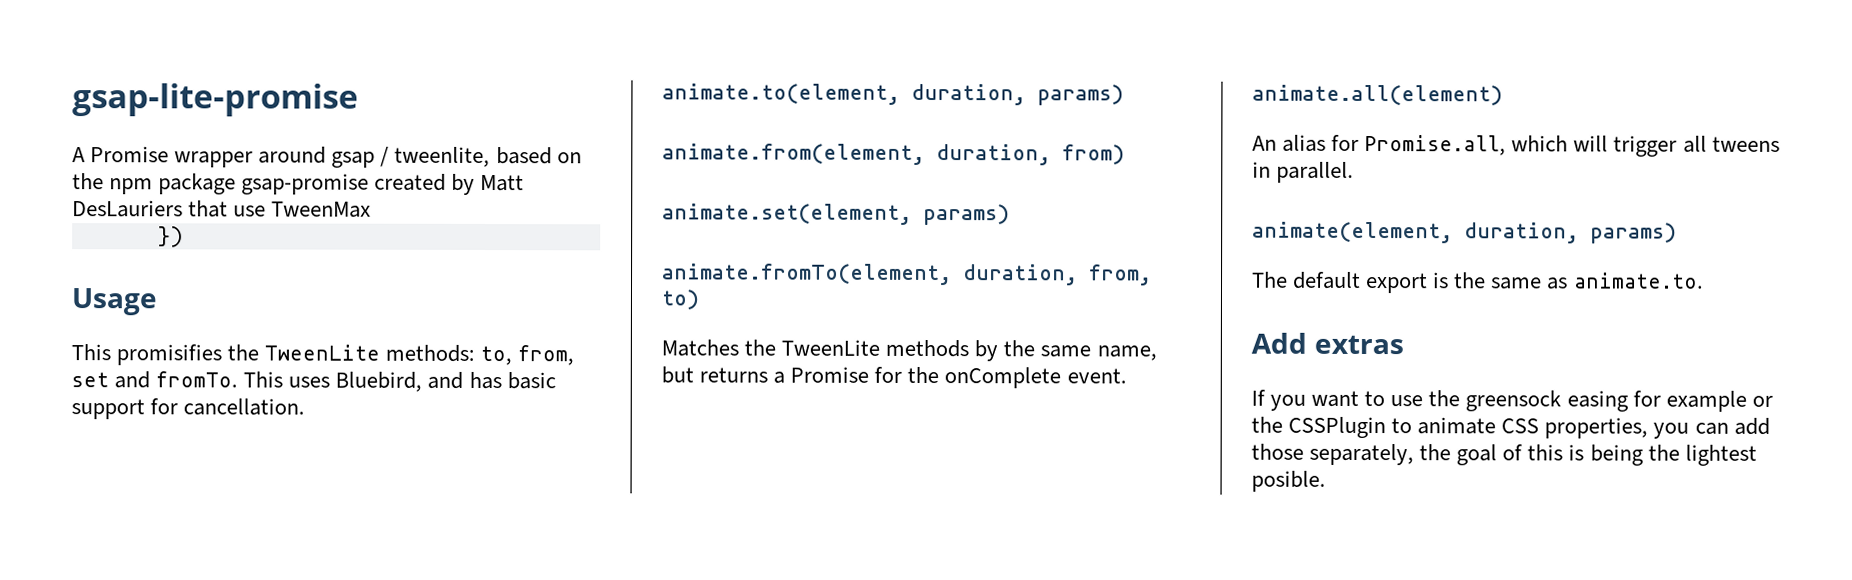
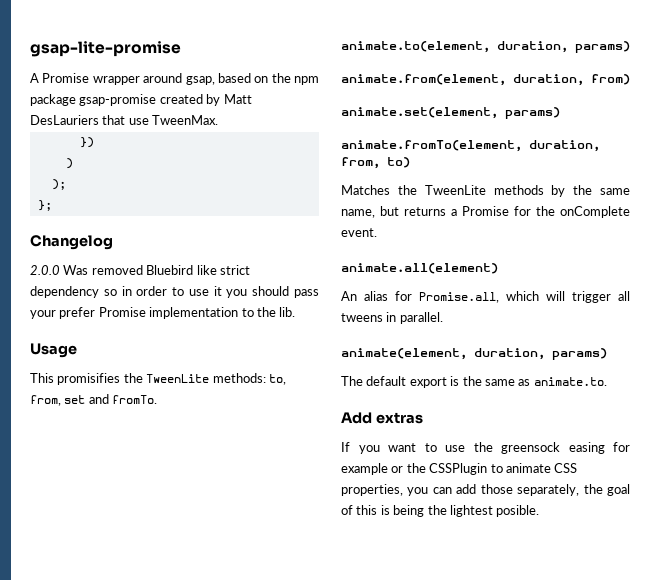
- A Promise wrapper around gsap / tweenlite, based on the npm package gsap-promise created by Matt DesLauriers that use TweenMax
+ A Promise wrapper around gsap, based on the npm package gsap-promise created by Matt DesLauriers that use TweenMax.
+ )
+ );
+ };
+ Changelog
+ 2.0.0 Was removed Bluebird like strict dependency so in order to use it you should pass your prefer Promise implementation to the lib.
- This uses Bluebird, and has basic support for cancellation.

